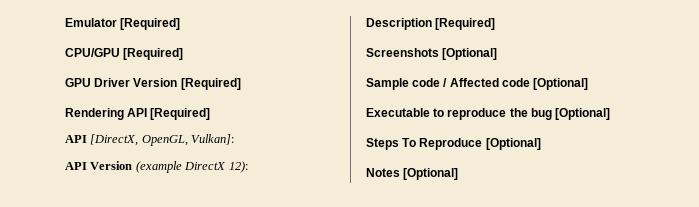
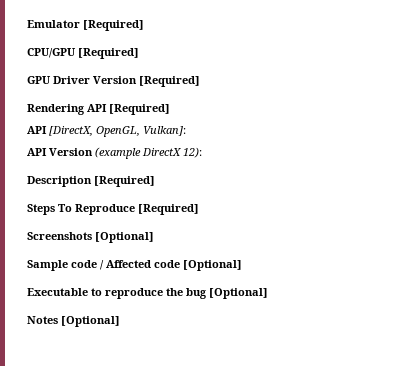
+ Steps To Reproduce [Required]
- Steps To Reproduce [Optional]

